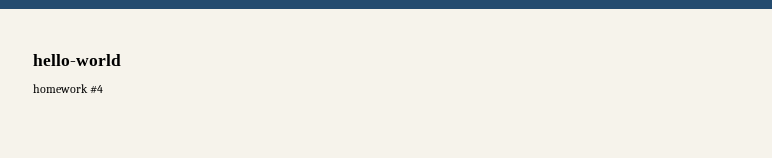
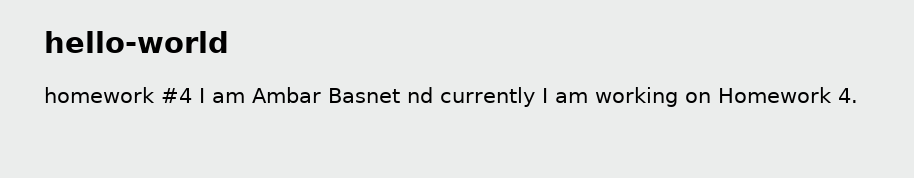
- homework #4
+ homework #4 I am Ambar Basnet nd currently I am working on Homework 4.

